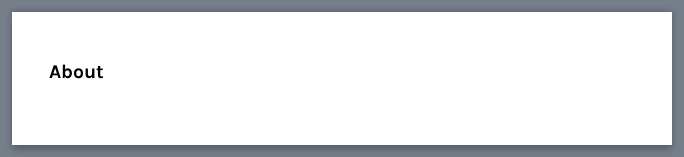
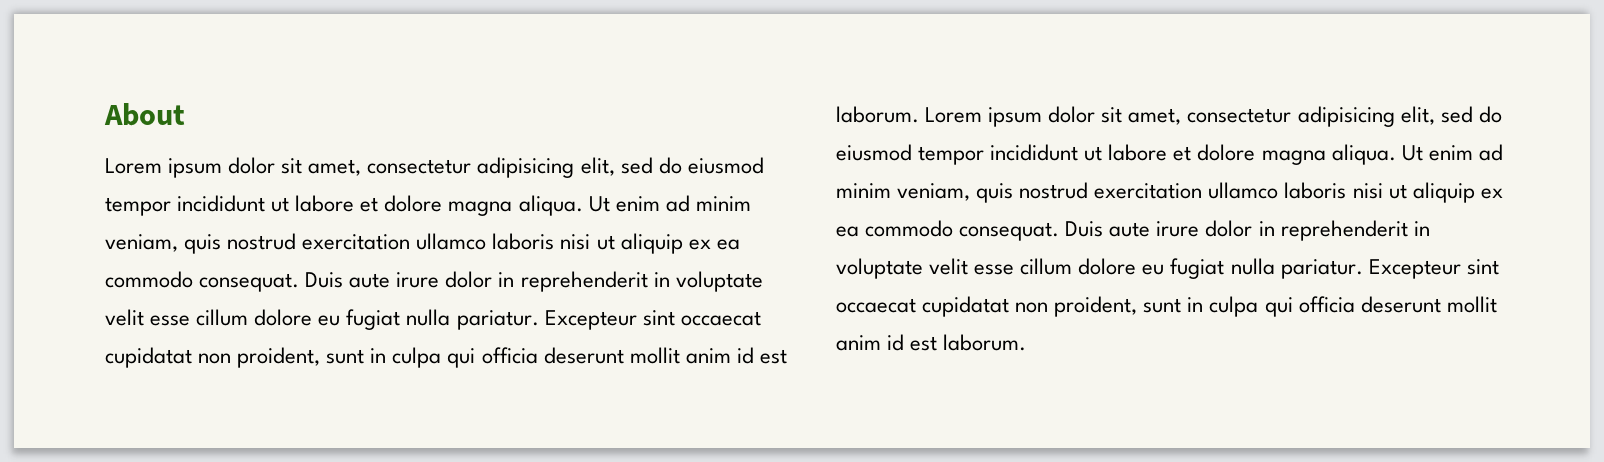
+ Lorem ipsum dolor sit amet, consectetur adipisicing elit, sed do eiusmod tempor incididunt ut labore et dolore magna aliqua. Ut enim ad minim veniam, quis nostrud exercitation ullamco laboris nisi ut aliquip ex ea commodo consequat. Duis aute irure dolor in reprehenderit in voluptate velit esse cillum dolore eu fugiat nulla pariatur. Excepteur sint occaecat cupidatat non proident, sunt in culpa qui officia deserunt mollit anim id est laborum. Lorem ipsum dolor sit amet, consectetur adipisicing elit, sed do eiusmod tempor incididunt ut labore et dolore magna aliqua. Ut enim ad minim veniam, quis nostrud exercitation ullamco laboris nisi ut aliquip ex ea commodo consequat. Duis aute irure dolor in reprehenderit in voluptate velit esse cillum dolore eu fugiat nulla pariatur. Excepteur sint occaecat cupidatat non proident, sunt in culpa qui officia deserunt mollit anim id est laborum.

